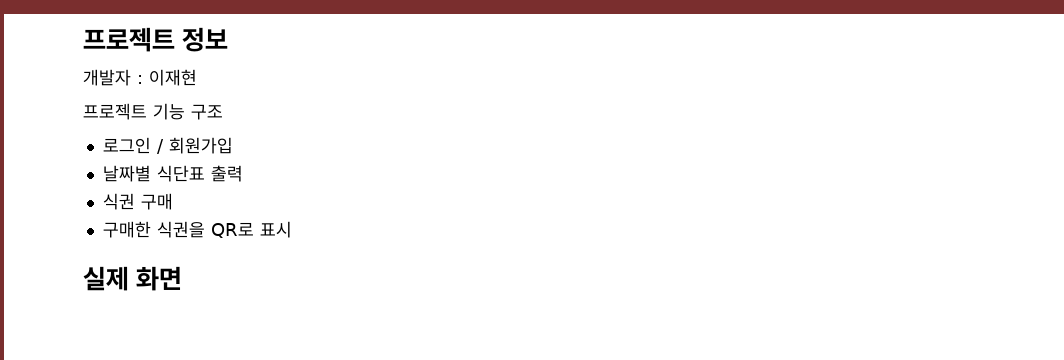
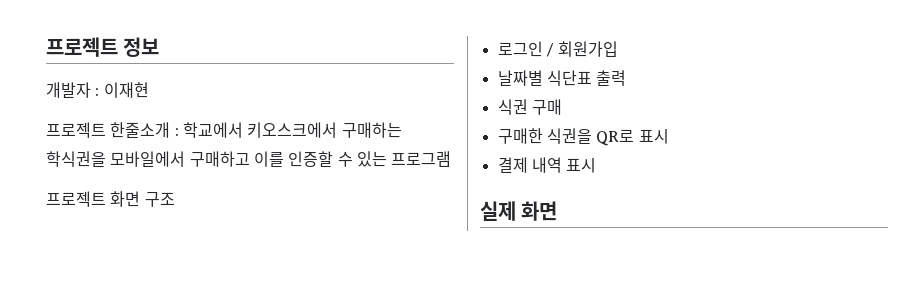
- 프로젝트 기능 구조
+ 프로젝트 한줄소개 : 학교에서 키오스크에서 구매하는 학식권을 모바일에서 구매하고 이를 인증할 수 있는 프로그램
+ 프로젝트 화면 구조
+ 결제 내역 표시

